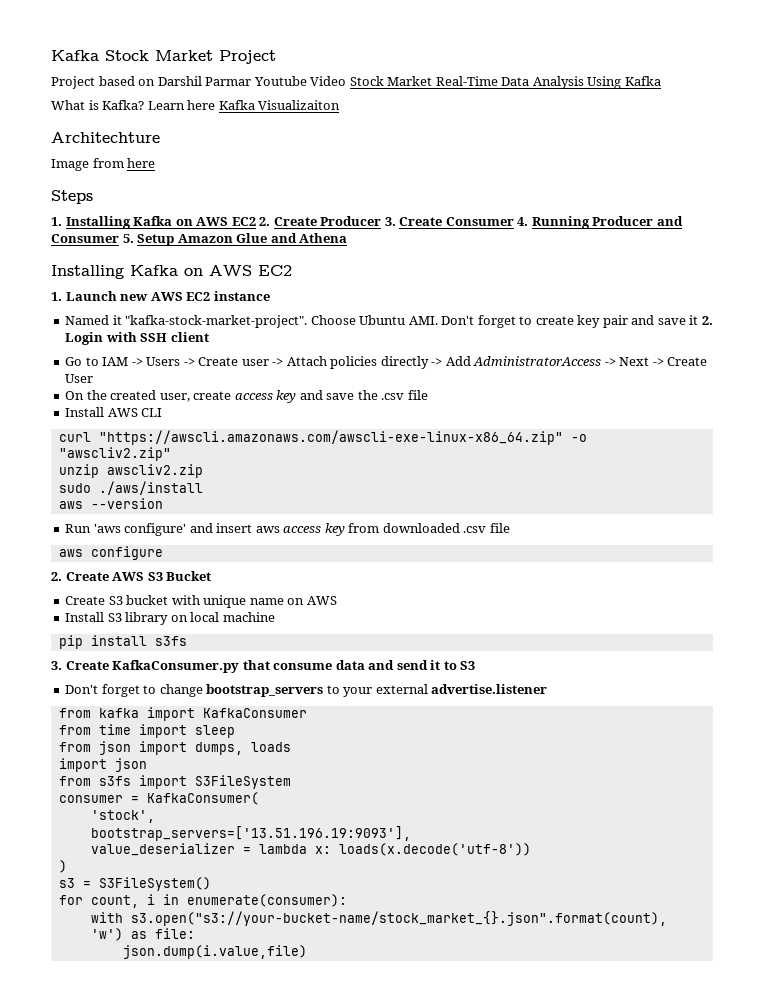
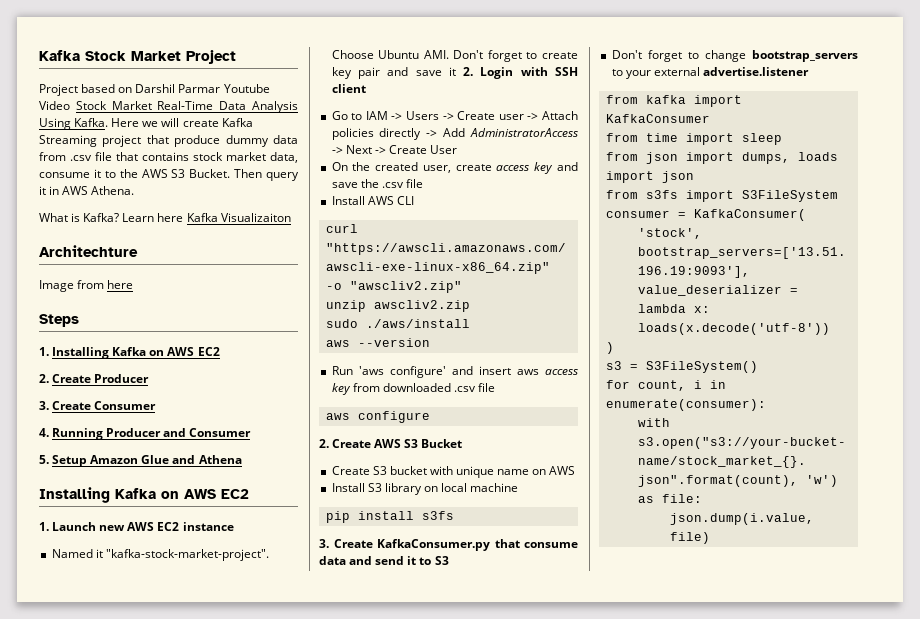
- Project based on Darshil Parmar Youtube Video Stock Market Real-Time Data Analysis Using Kafka
+ Project based on Darshil Parmar Youtube Video Stock Market Real-Time Data Analysis Using Kafka. Here we will create Kafka Streaming project that produce dummy data from .csv file that contains stock market data, consume it to the AWS S3 Bucket. Then query it in AWS Athena.
- 1. Installing Kafka on AWS EC2 2. Create Producer 3. Create Consumer 4. Running Producer and Consumer 5. Setup Amazon Glue and Athena
+ 1. Installing Kafka on AWS EC2
+ 2. Create Producer
+ 3. Create Consumer
+ 4. Running Producer and Consumer
+ 5. Setup Amazon Glue and Athena

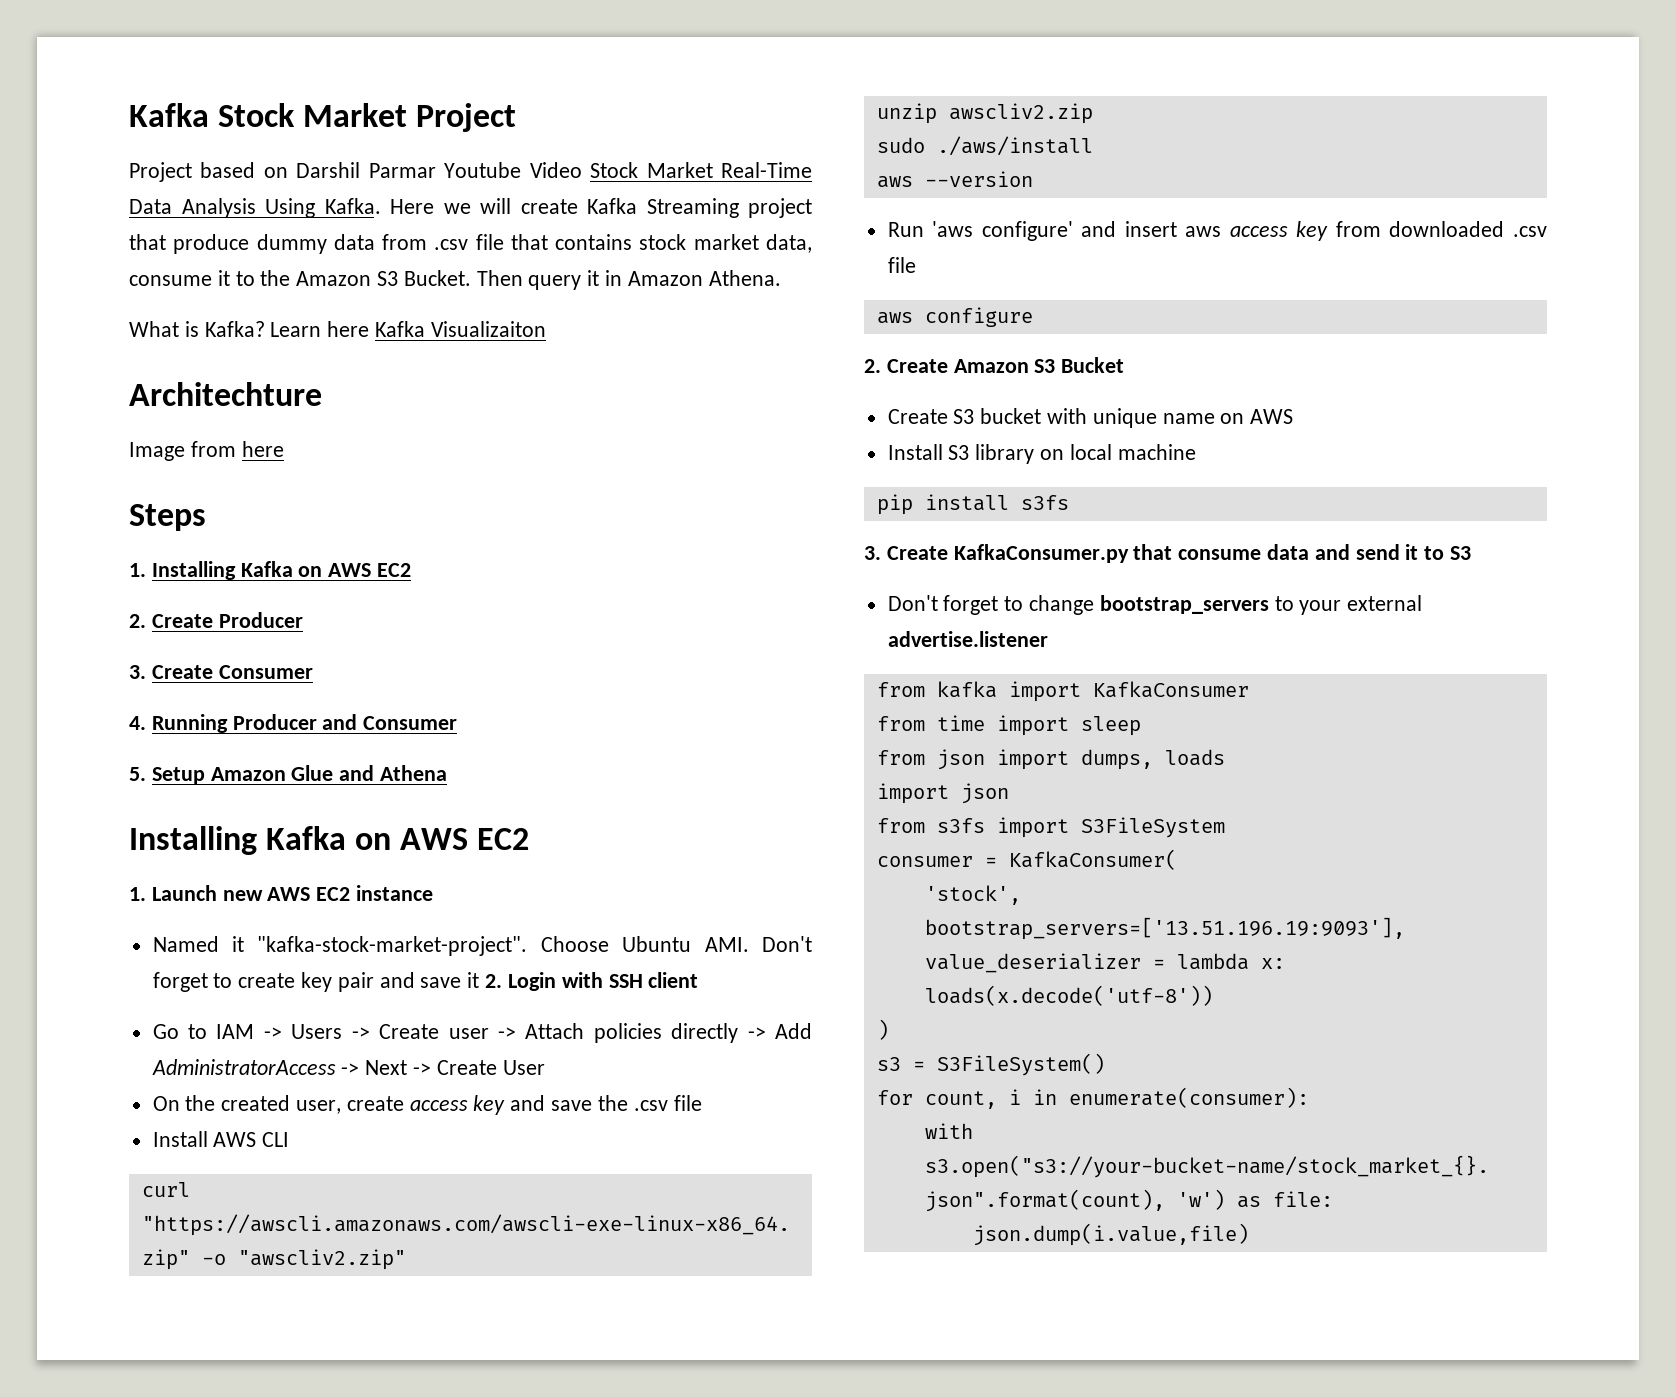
- Here we will create Kafka Streaming project that produce dummy data from .csv file that contains stock market data, consume it to the AWS S3 Bucket.
+ Here we will create Kafka Streaming project that produce dummy data from .csv file that contains stock market data, consume it to the Amazon S3 Bucket.
- Then query it in AWS Athena.
+ Then query it in Amazon Athena.
- 2. Create AWS S3 Bucket
+ 2. Create Amazon S3 Bucket

